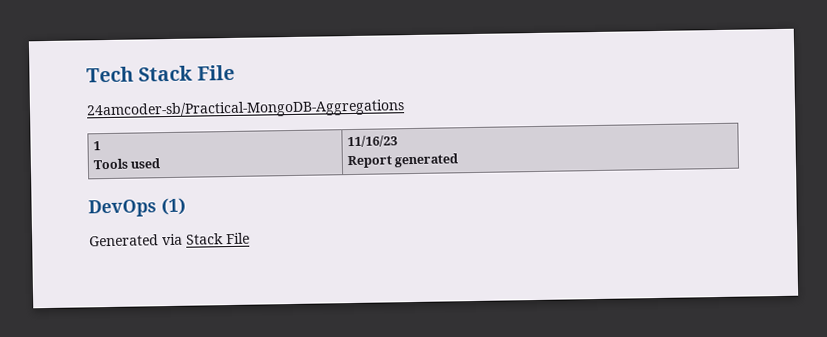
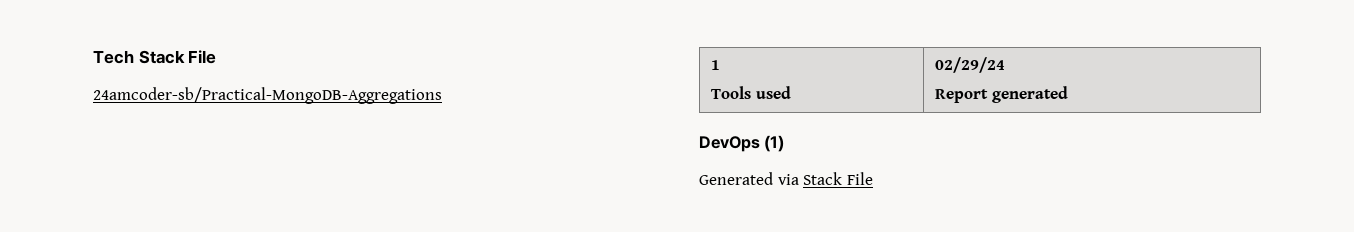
  24amcoder-sb/Practical-MongoDB-Aggregations
  1
- Tools used | 11/16/23
+ Tools used | 02/29/24

